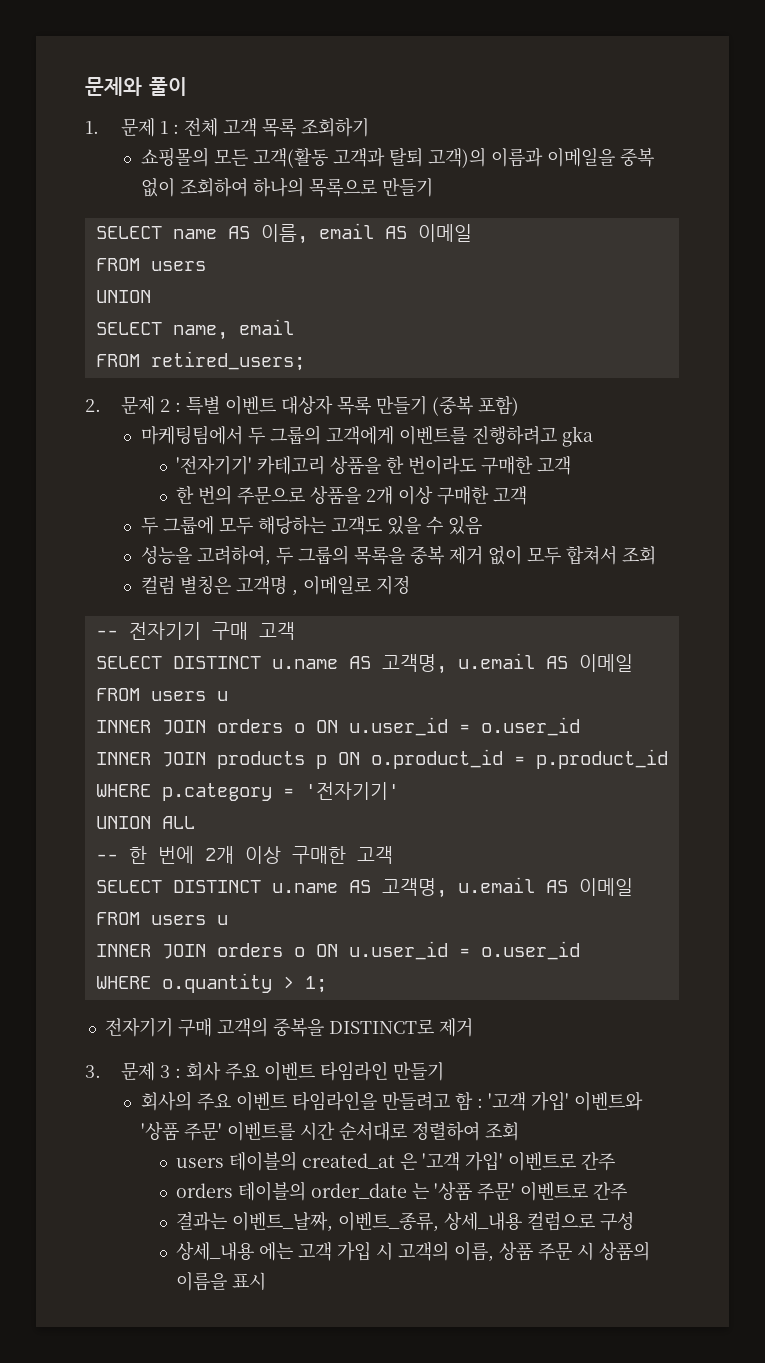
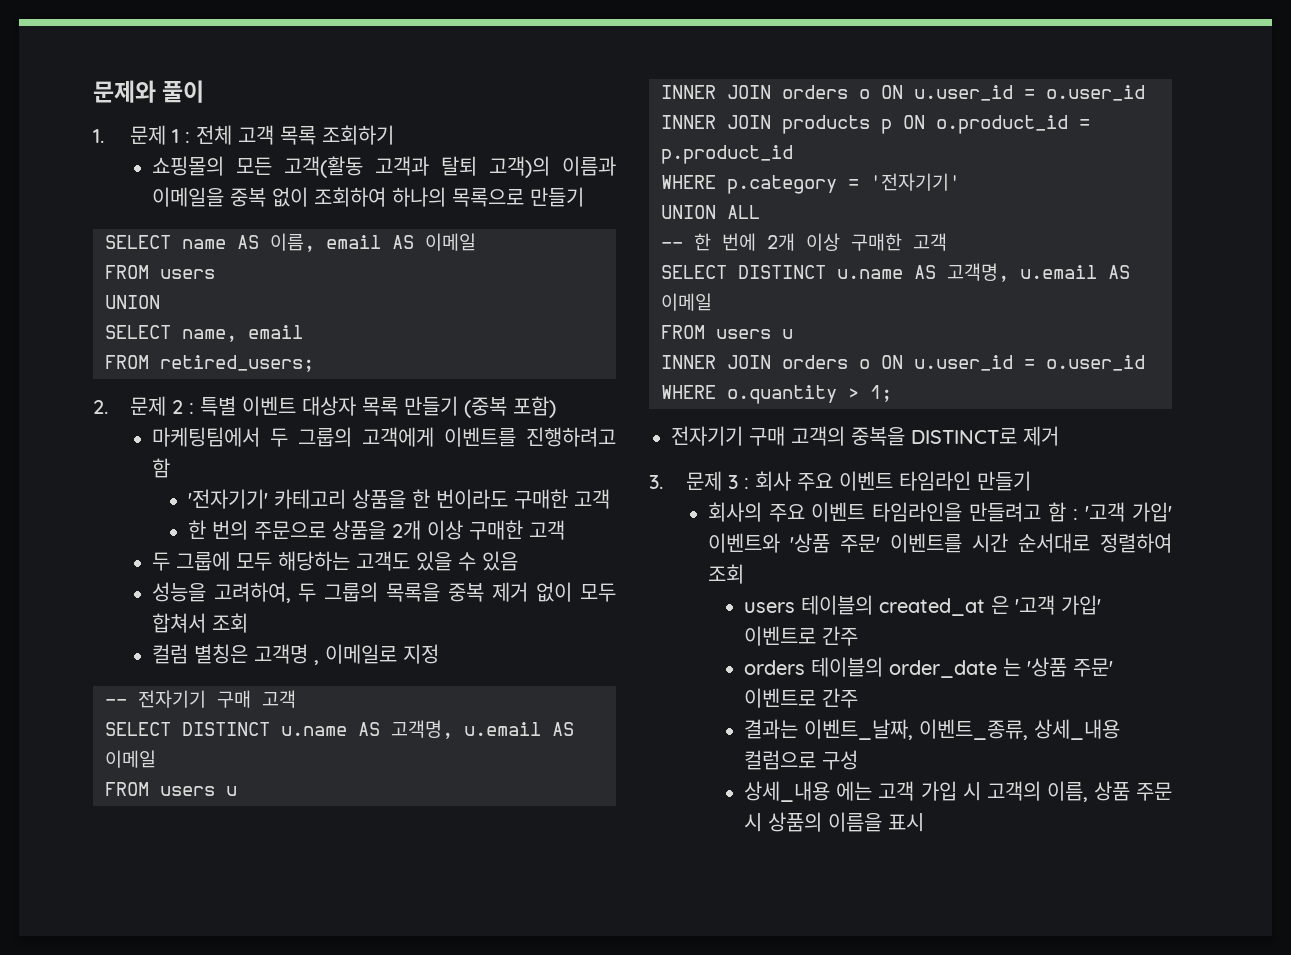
- 마케팅팀에서 두 그룹의 고객에게 이벤트를 진행하려고 gka
+ 마케팅팀에서 두 그룹의 고객에게 이벤트를 진행하려고 함

